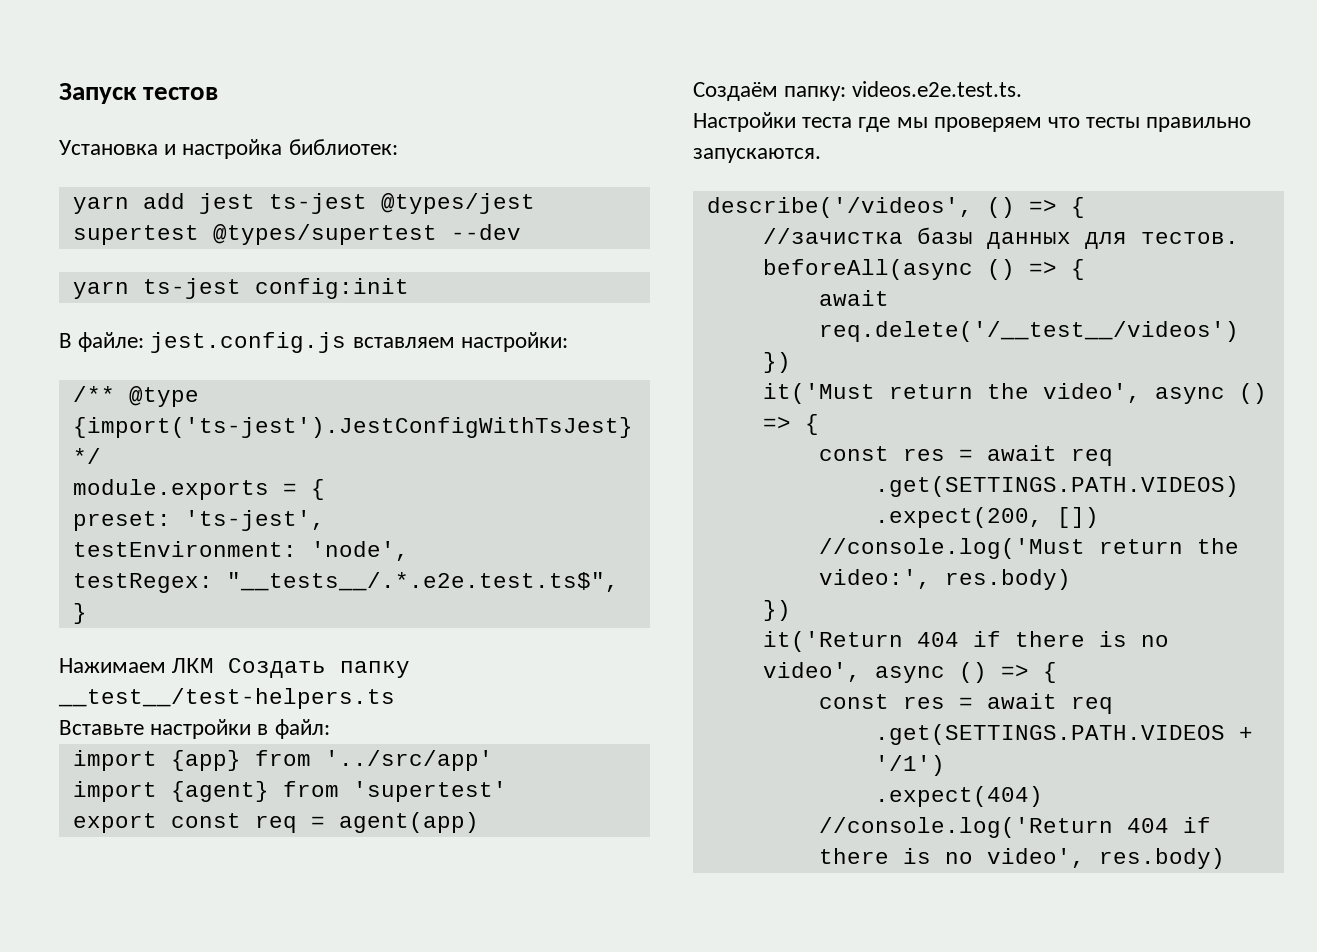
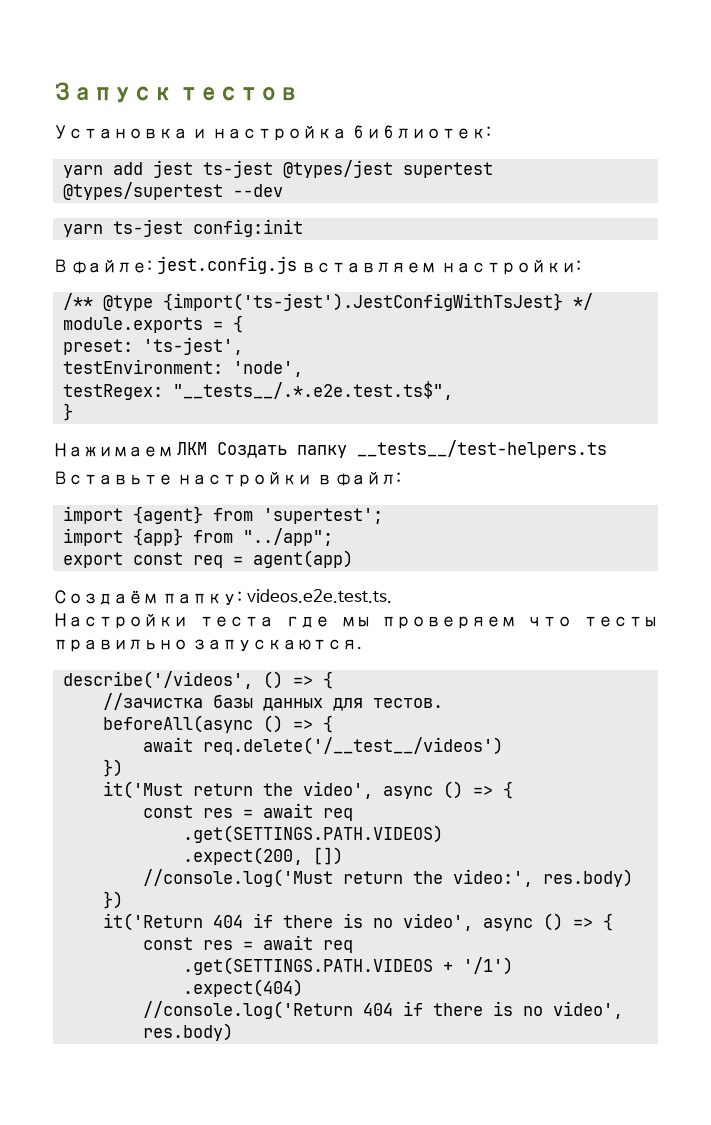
- Нажимаем ЛКМ Cоздать папку __test__/test-helpers.ts
+ Нажимаем ЛКМ Cоздать папку __tests__/test-helpers.ts
+ import {agent} from 'supertest';
- import {app} from '../src/app'
- import {agent} from 'supertest'
+ import {app} from "../app";

